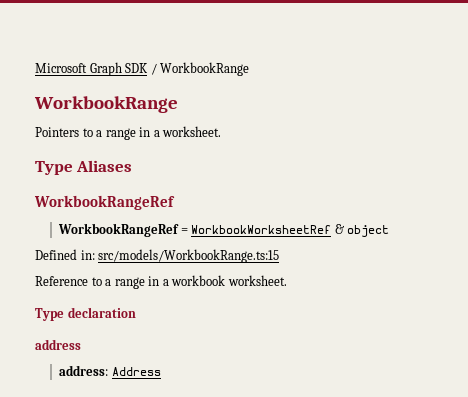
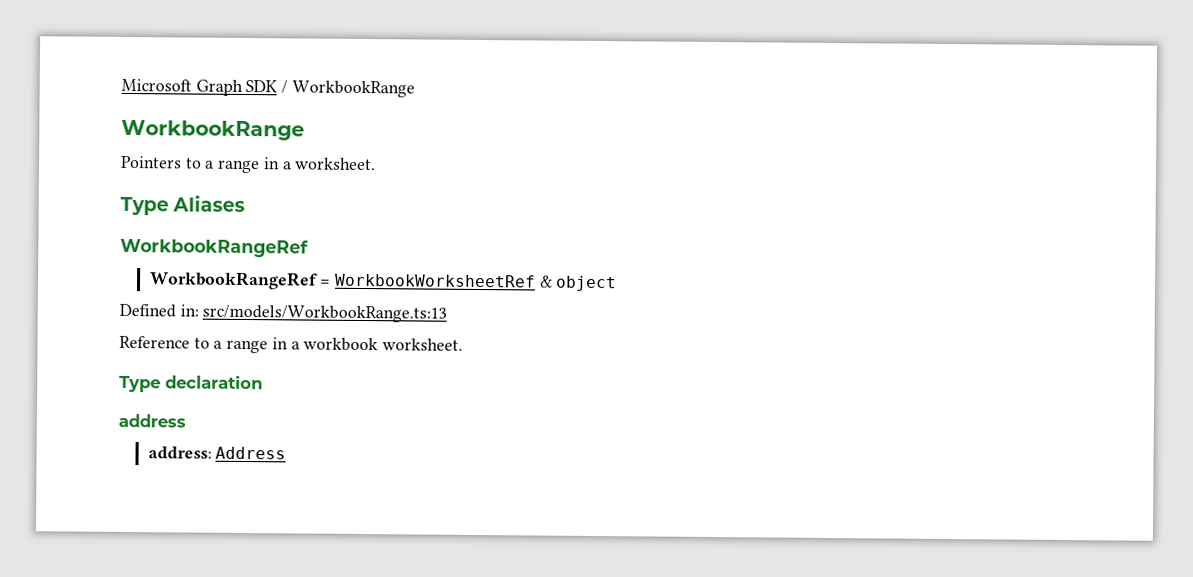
- Defined in: src/models/WorkbookRange.ts:15
+ Defined in: src/models/WorkbookRange.ts:13

